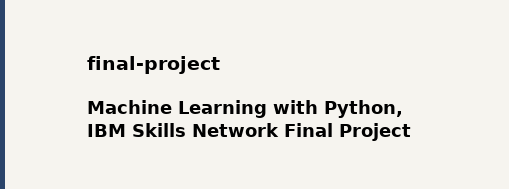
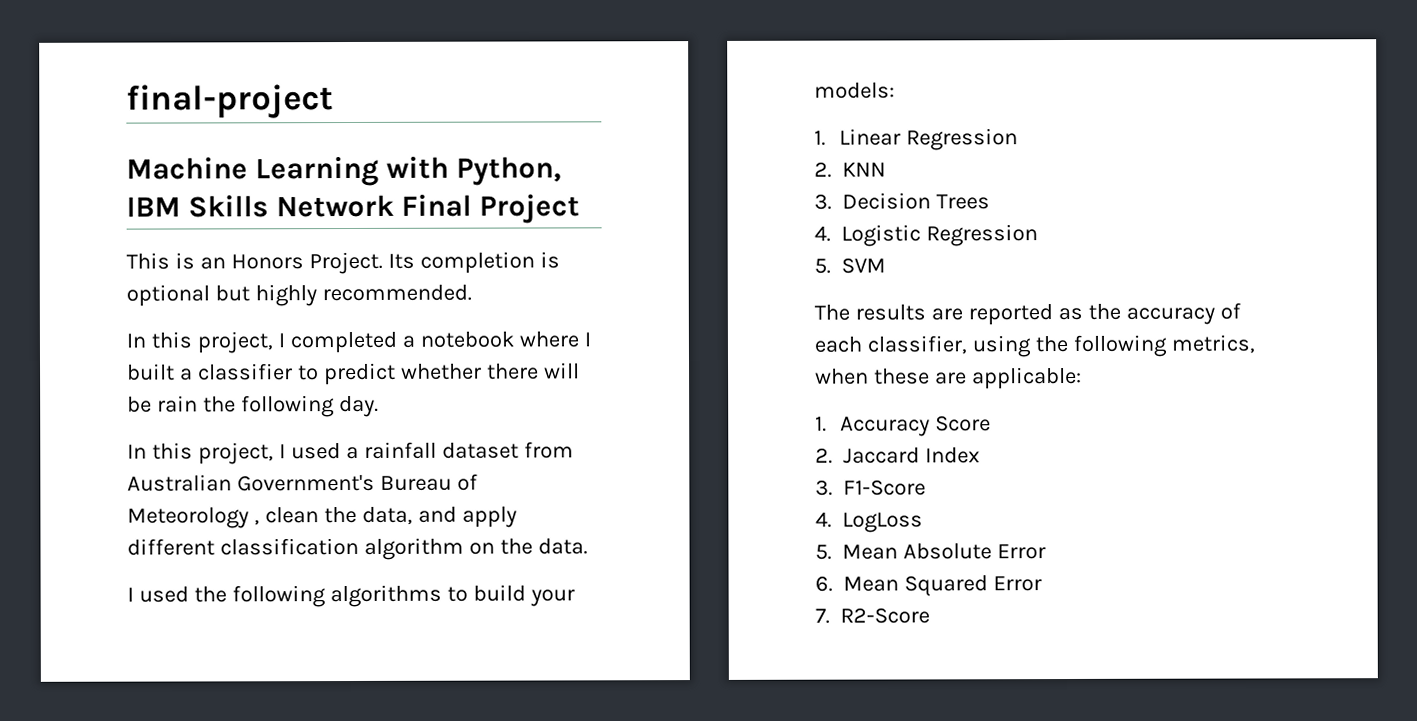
+ This is an Honors Project. Its completion is optional but highly recommended.
+ In this project, I completed a notebook where I built a classifier to predict whether there will be rain the following day.
+ In this project, I used a rainfall dataset from Australian Government's Bureau of Meteorology , clean the data, and apply different classification algorithm on the data.
+ I used the following algorithms to build your models:
+ 1. Linear Regression
+ 2. KNN
+ 3. Decision Trees
+ 4. Logistic Regression
+ 5. SVM
+ The results are reported as the accuracy of each classifier, using the following metrics, when these are applicable:
+ 1. Accuracy Score
+ 2. Jaccard Index
+ 3. F1-Score
+ 4. LogLoss
+ 5. Mean Absolute Error
+ 6. Mean Squared Error
+ 7. R2-Score

